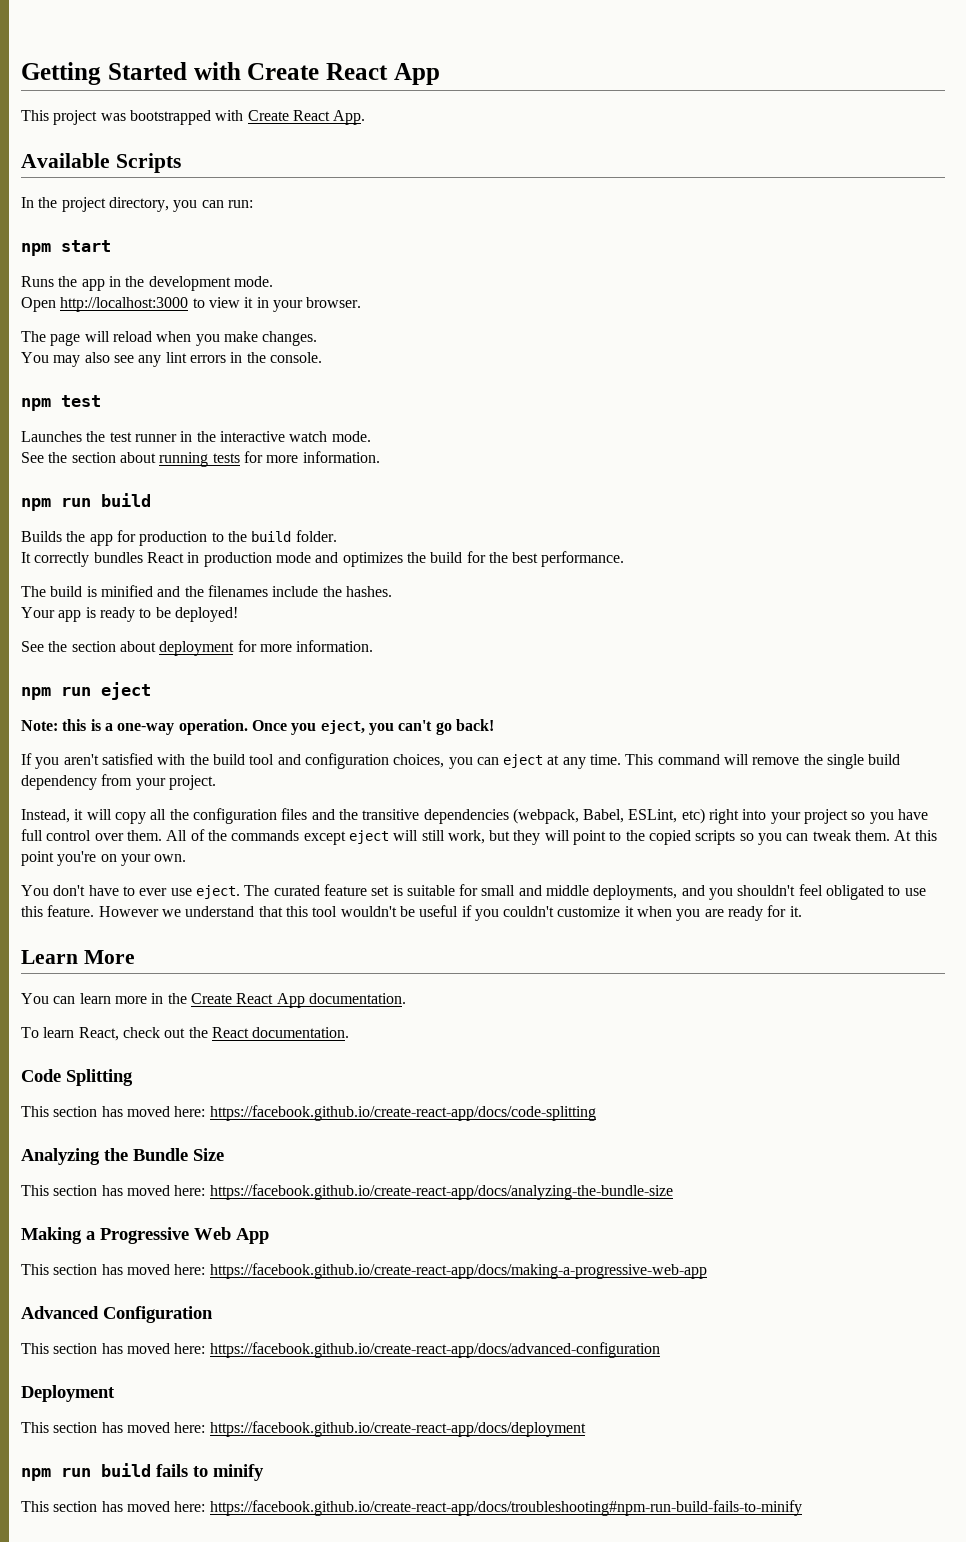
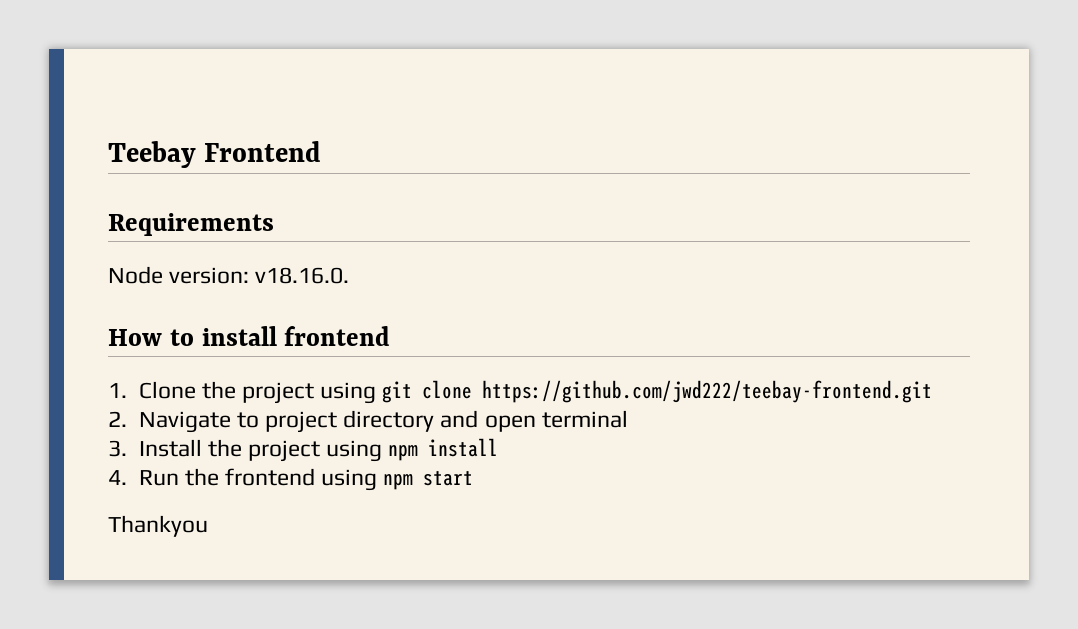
- Getting Started with Create React App
- This project was bootstrapped with Create React App.
- Available Scripts
- In the project directory, you can run:
- npm start
- Runs the app in the development mode.
- Open http://localhost:3000 to view it in your browser.
- The page will reload when you make changes.
- You may also see any lint errors in the console.
- npm test
- Launches the test runner in the interactive watch mode.
- See the section about running tests for more information.
- npm run build
- Builds the app for production to the build folder.
- It correctly bundles React in production mode and optimizes the build for the best performance.
- The build is minified and the filenames include the hashes.
- Your app is ready to be deployed!
- See the section about deployment for more information.
- npm run eject
- Note: this is a one-way operation. Once you eject, you can't go back!
- If you aren't satisfied with the build tool and configuration choices, you can eject at any time. This command will remove the single build dependency from your project.
- Instead, it will copy all the configuration files and the transitive dependencies (webpack, Babel, ESLint, etc) right into your project so you have full control over them. All of the commands except eject will still work, but they will point to the copied scripts so you can tweak them. At this point you're on your own.
- You don't have to ever use eject. The curated feature set is suitable for small and middle deployments, and you shouldn't feel obligated to use this feature. However we understand that this tool wouldn't be useful if you couldn't customize it when you are ready for it.
- Learn More
- You can learn more in the Create React App documentation.
- To learn React, check out the React documentation.
- Code Splitting
- This section has moved here: https://facebook.github.io/create-react-app/docs/code-splitting
- Analyzing the Bundle Size
- This section has moved here: https://facebook.github.io/create-react-app/docs/analyzing-the-bundle-size
- Making a Progressive Web App
- This section has moved here: https://facebook.github.io/create-react-app/docs/making-a-progressive-web-app
- Advanced Configuration
- This section has moved here: https://facebook.github.io/create-react-app/docs/advanced-configuration
- Deployment
- This section has moved here: https://facebook.github.io/create-react-app/docs/deployment
- npm run build fails to minify
- This section has moved here: https://facebook.github.io/create-react-app/docs/troubleshooting#npm-run-build-fails-to-minify
+ Teebay Frontend
+ Requirements
+ Node version: v18.16.0.
+ How to install frontend
+ 1. Clone the project using git clone https://github.com/jwd222/teebay-frontend.git
+ 2. Navigate to project directory and open terminal
+ 3. Install the project using npm install
+ 4. Run the frontend using npm start
+ Thankyou

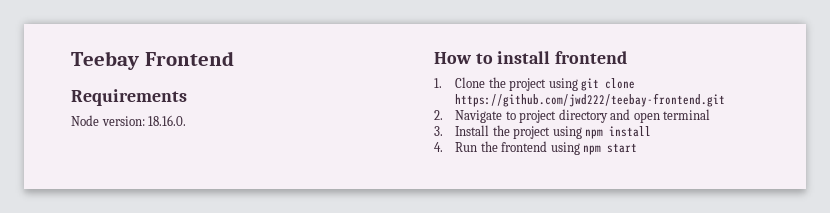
- Node version: v18.16.0.
+ Node version: 18.16.0.
- Thankyou

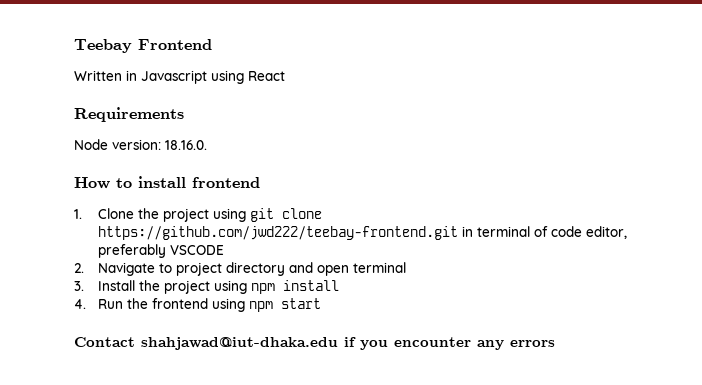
+ Written in Javascript using React
- 1. Clone the project using git clone https://github.com/jwd222/teebay-frontend.git
+ 1. Clone the project using git clone https://github.com/jwd222/teebay-frontend.git in terminal of code editor, preferably VSCODE
+ Contact shahjawad@iut-dhaka.edu if you encounter any errors

